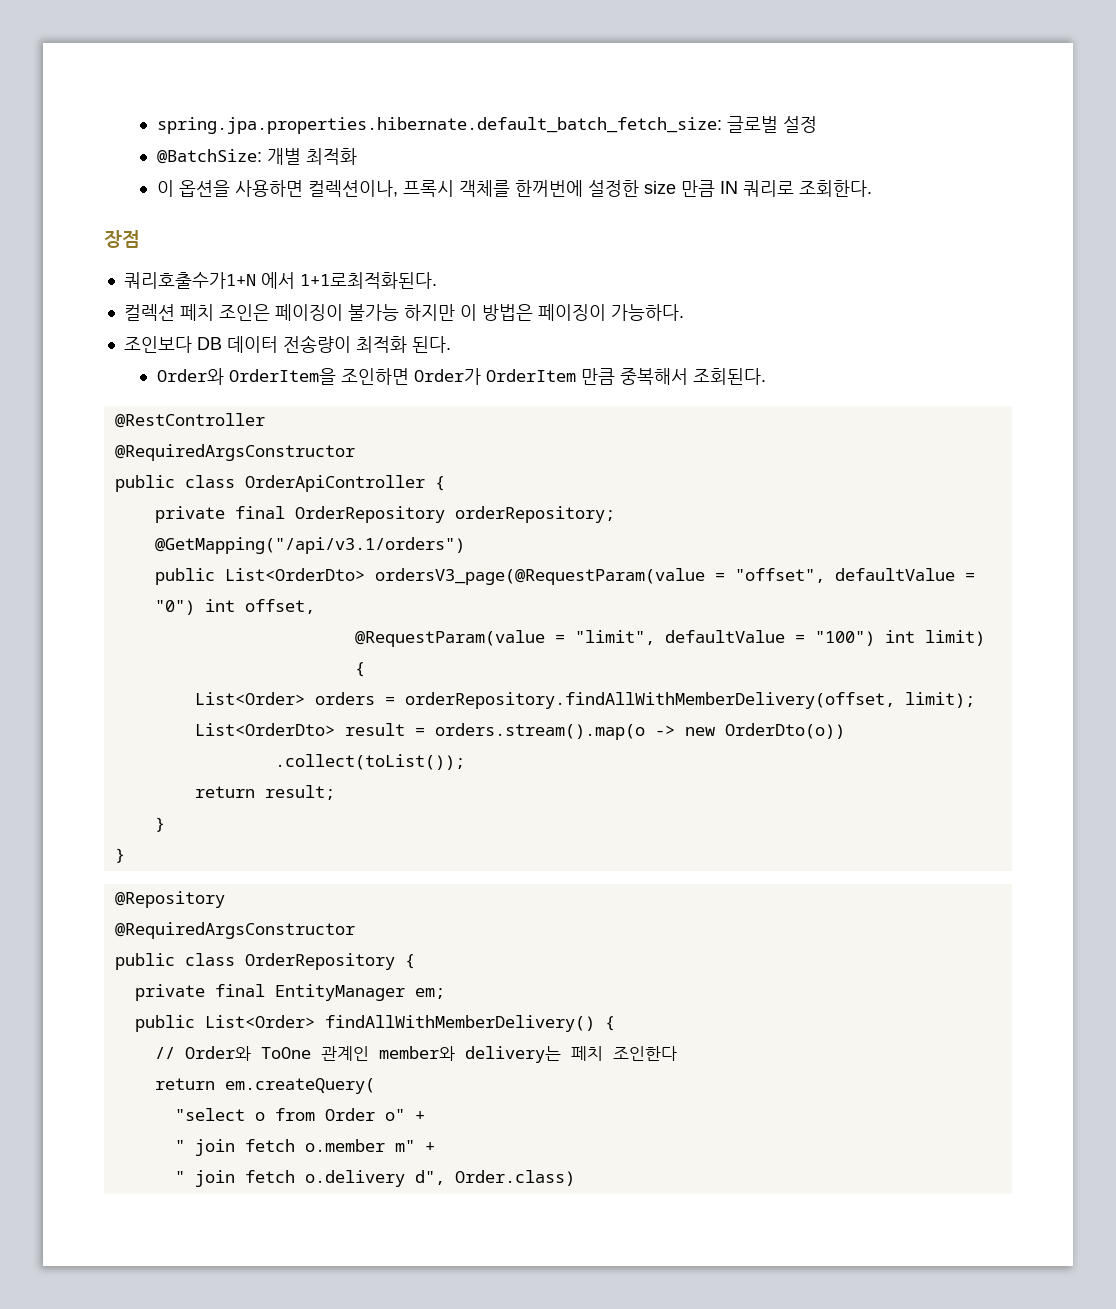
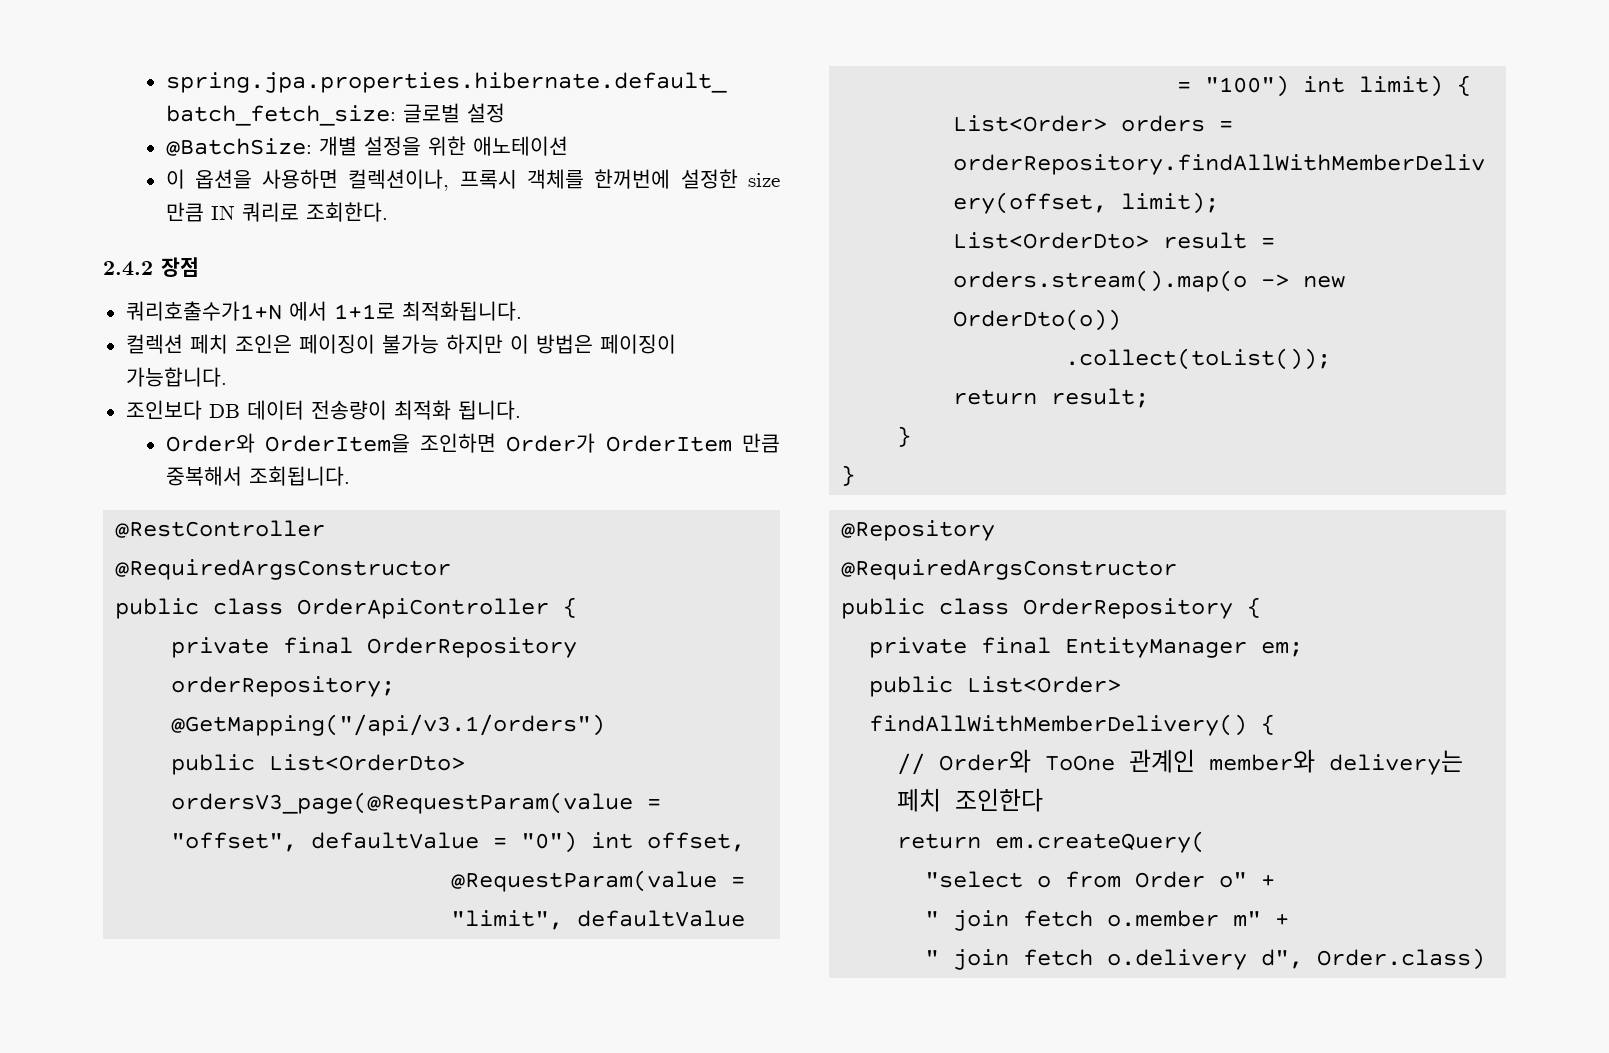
- @BatchSize: 개별 최적화
+ @BatchSize: 개별 설정을 위한 애노테이션
- 장점
+ 2.4.2 장점
- 쿼리호출수가1+N 에서 1+1로최적화된다.
+ 쿼리호출수가1+N 에서 1+1로 최적화됩니다.
- 컬렉션 페치 조인은 페이징이 불가능 하지만 이 방법은 페이징이 가능하다.
+ 컬렉션 페치 조인은 페이징이 불가능 하지만 이 방법은 페이징이 가능합니다.
- 조인보다 DB 데이터 전송량이 최적화 된다.
+ 조인보다 DB 데이터 전송량이 최적화 됩니다.
- Order와 OrderItem을 조인하면 Order가 OrderItem 만큼 중복해서 조회된다.
+ Order와 OrderItem을 조인하면 Order가 OrderItem 만큼 중복해서 조회됩니다.

